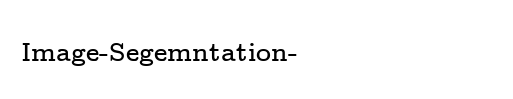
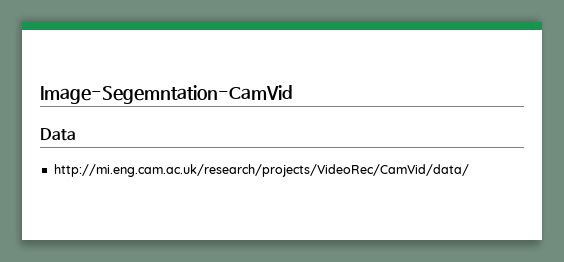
- Image-Segemntation-
+ Image-Segemntation-CamVid
+ Data
+ http://mi.eng.cam.ac.uk/research/projects/VideoRec/CamVid/data/

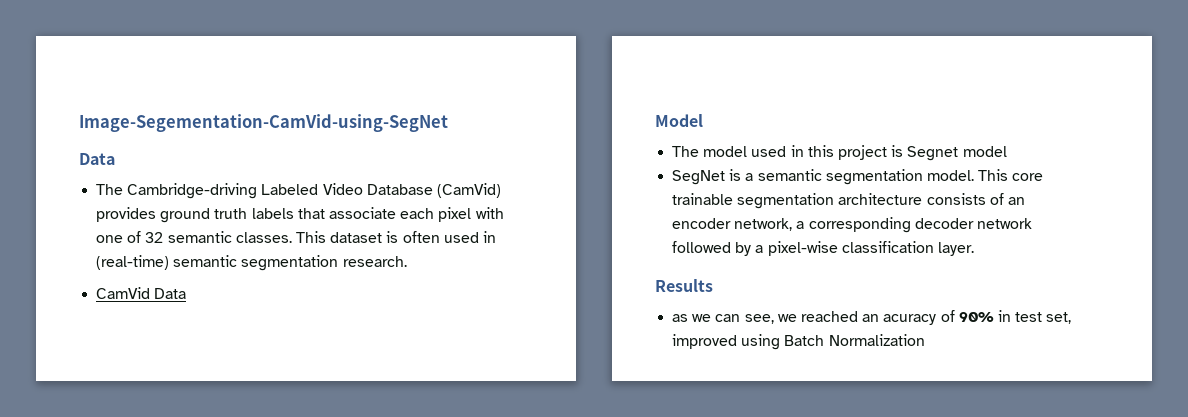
- Image-Segemntation-CamVid
+ Image-Segementation-CamVid-using-SegNet
  Data
- http://mi.eng.cam.ac.uk/research/projects/VideoRec/CamVid/data/
+ The Cambridge-driving Labeled Video Database (CamVid) provides ground truth labels that associate each pixel with one of 32 semantic classes. This dataset is often used in (real-time) semantic segmentation research.
+ CamVid Data
+ Model
+ The model used in this project is Segnet model
+ SegNet is a semantic segmentation model. This core trainable segmentation architecture consists of an encoder network, a corresponding decoder network followed by a pixel-wise classification layer.
+ Results
+ as we can see, we reached an acuracy of 90% in test set, improved using Batch Normalization

